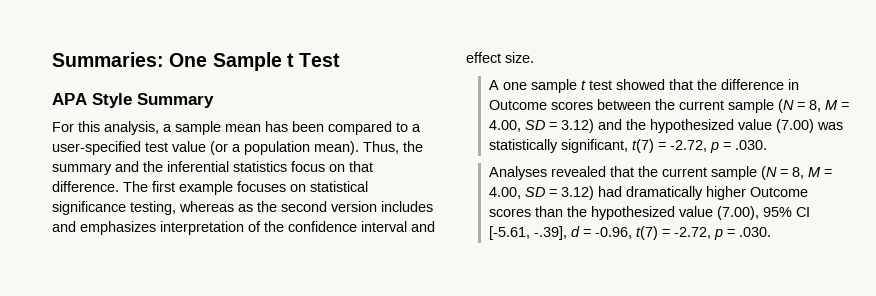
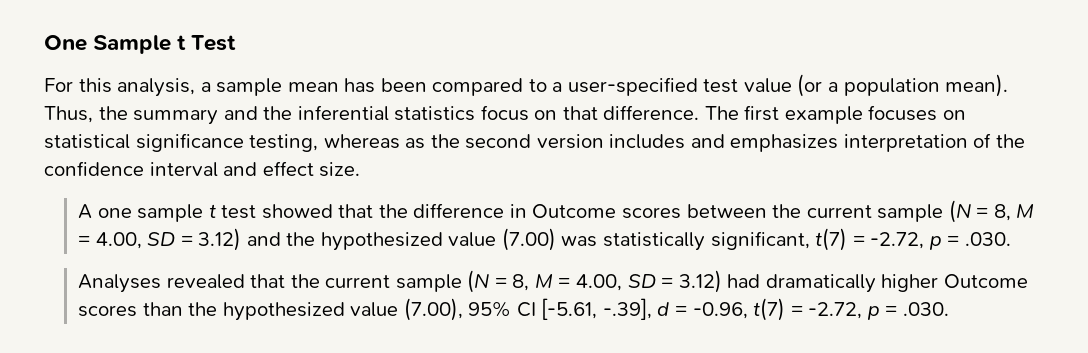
- Summaries: One Sample t Test
+ One Sample t Test
- APA Style Summary

